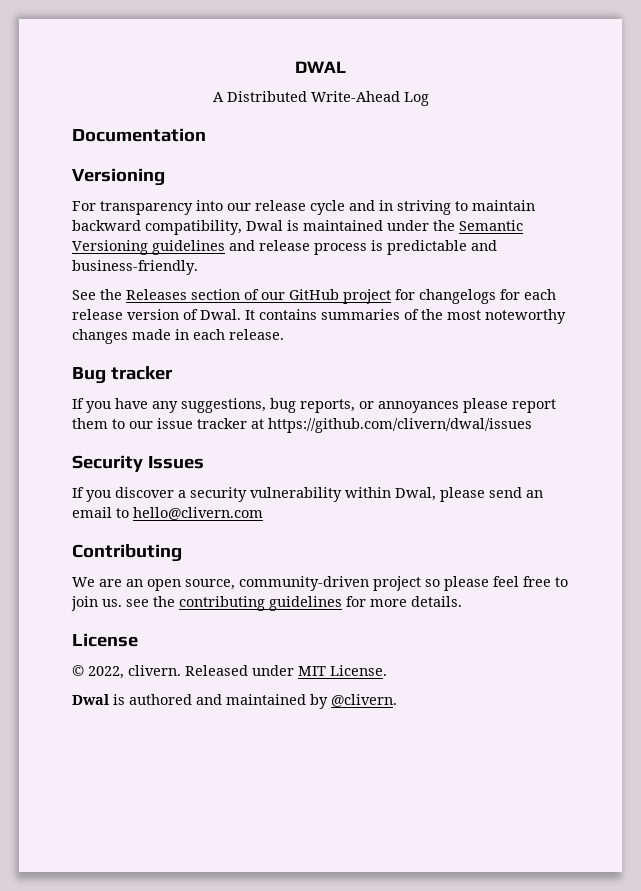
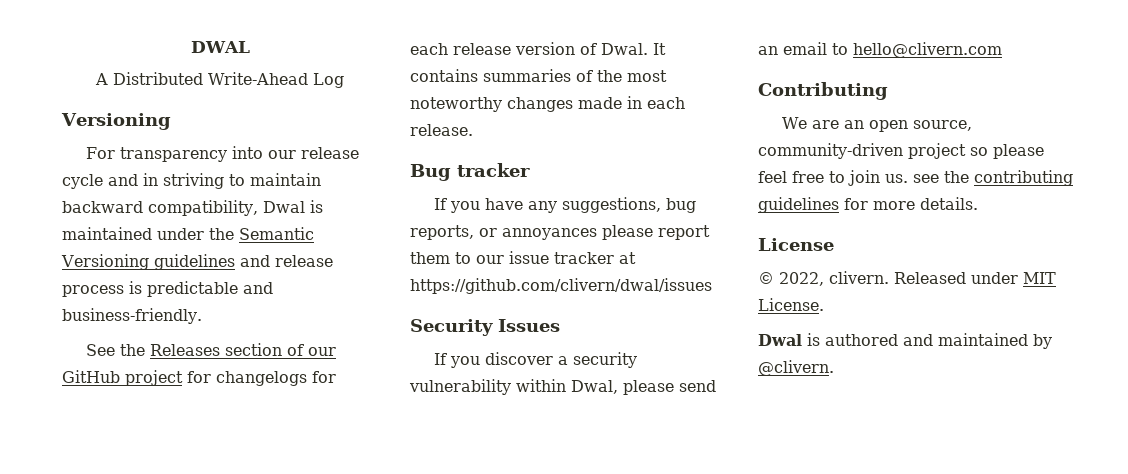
- Documentation

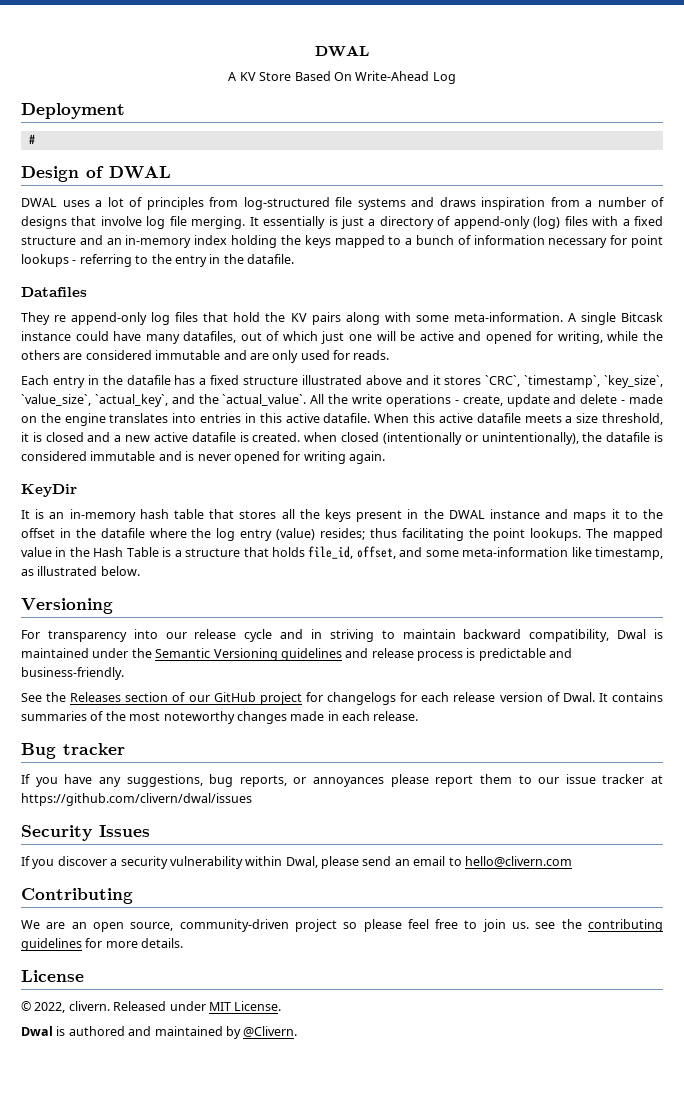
- A Distributed Write-Ahead Log
+ A KV Store Based On Write-Ahead Log
+ Deployment
+ #
+ Design of DWAL
+ DWAL uses a lot of principles from log-structured file systems and draws inspiration from a number of designs that involve log file merging. It essentially is just a directory of append-only (log) files with a fixed structure and an in-memory index holding the keys mapped to a bunch of information necessary for point lookups - referring to the entry in the datafile.
+ Datafiles
+ They re append-only log files that hold the KV pairs along with some meta-information. A single Bitcask instance could have many datafiles, out of which just one will be active and opened for writing, while the others are considered immutable and are only used for reads.
+ Each entry in the datafile has a fixed structure illustrated above and it stores `CRC`, `timestamp`, `key_size`, `value_size`, `actual_key`, and the `actual_value`. All the write operations - create, update and delete - made on the engine translates into entries in this active datafile. When this active datafile meets a size threshold, it is closed and a new active datafile is created. when closed (intentionally or unintentionally), the datafile is considered immutable and is never opened for writing again.
+ KeyDir
+ It is an in-memory hash table that stores all the keys present in the DWAL instance and maps it to the offset in the datafile where the log entry (value) resides; thus facilitating the point lookups. The mapped value in the Hash Table is a structure that holds file_id, offset, and some meta-information like timestamp, as illustrated below.
- Dwal is authored and maintained by @clivern.
+ Dwal is authored and maintained by @Clivern.

